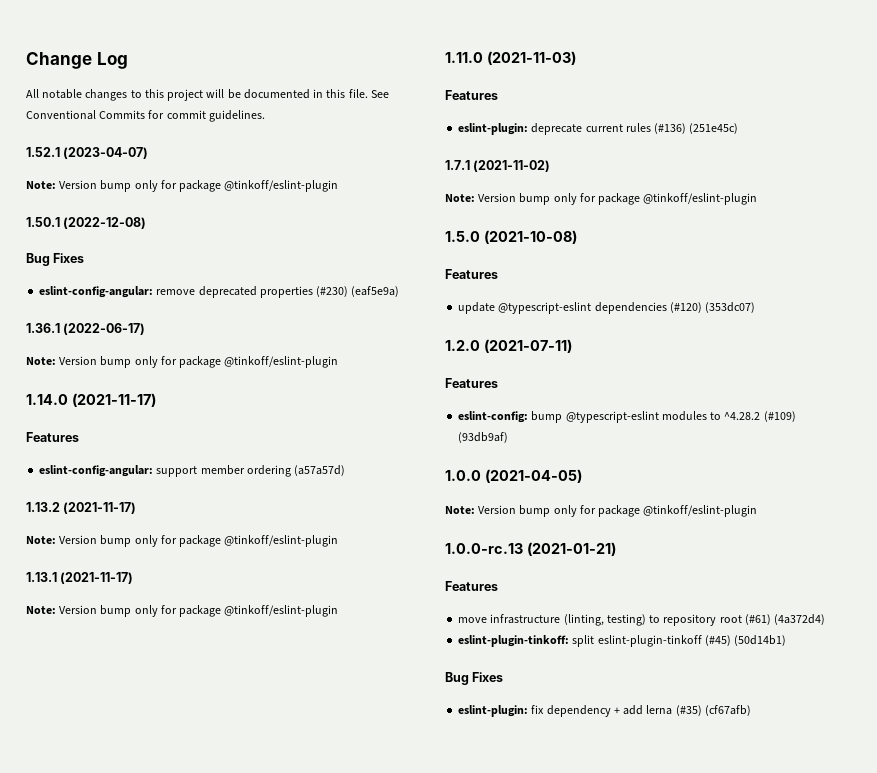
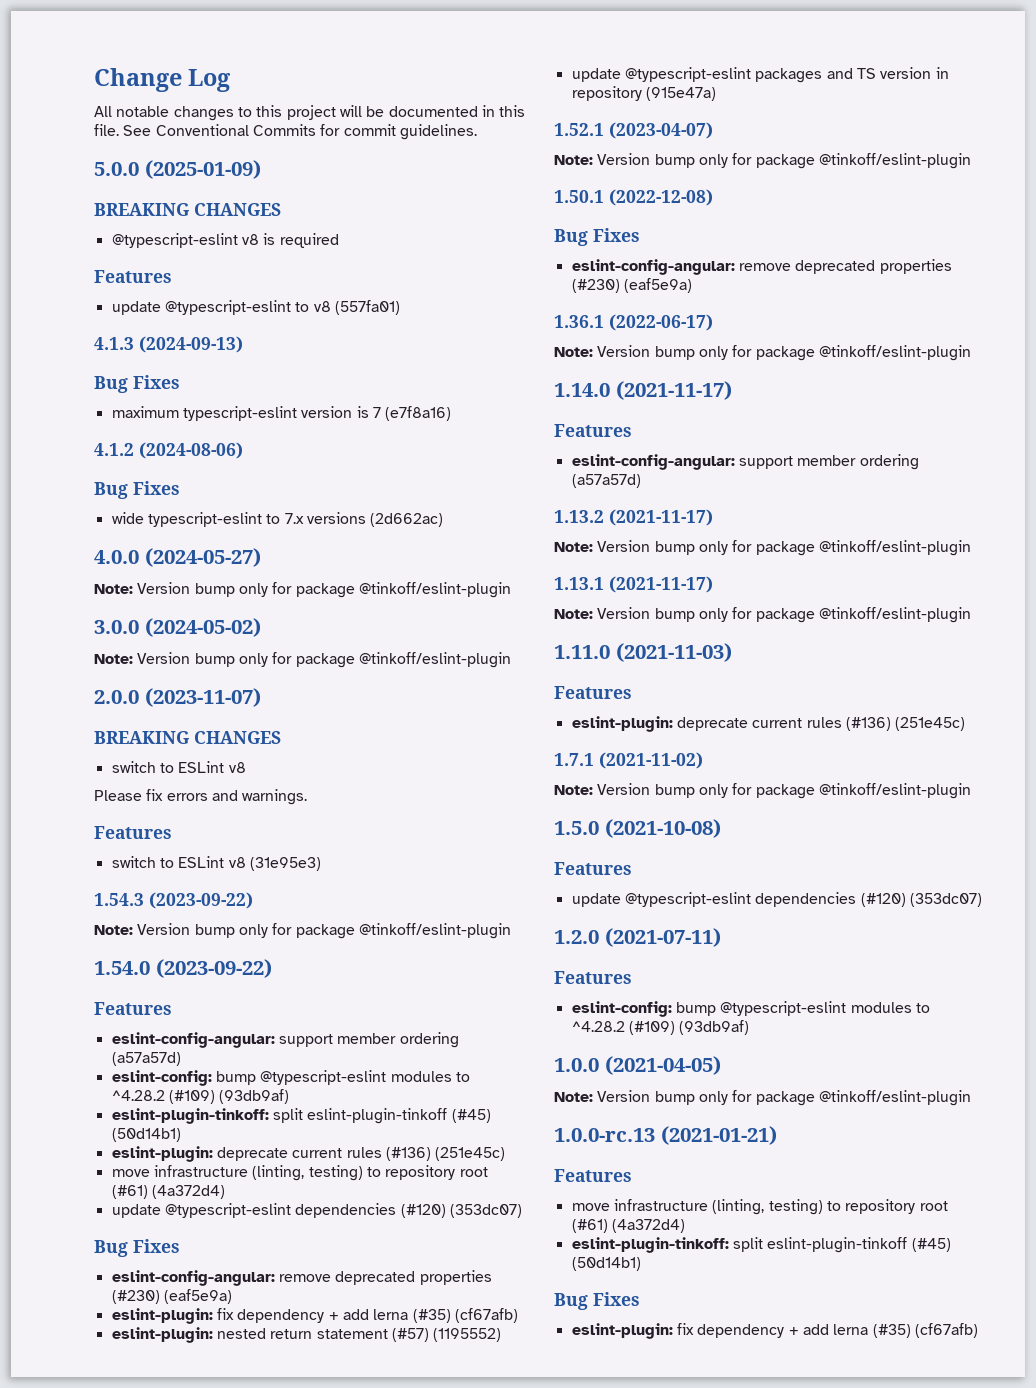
+ 5.0.0 (2025-01-09)
+ BREAKING CHANGES
+ @typescript-eslint v8 is required
+ Features
+ update @typescript-eslint to v8 (557fa01)
+ 4.1.3 (2024-09-13)
+ Bug Fixes
+ maximum typescript-eslint version is 7 (e7f8a16)
+ 4.1.2 (2024-08-06)
+ Bug Fixes
+ wide typescript-eslint to 7.x versions (2d662ac)
+ 4.0.0 (2024-05-27)
+ Note: Version bump only for package @tinkoff/eslint-plugin
+ 3.0.0 (2024-05-02)
+ Note: Version bump only for package @tinkoff/eslint-plugin
+ 2.0.0 (2023-11-07)
+ BREAKING CHANGES
+ switch to ESLint v8
+ Please fix errors and warnings.
+ Features
+ switch to ESLint v8 (31e95e3)
+ 1.54.3 (2023-09-22)
+ Note: Version bump only for package @tinkoff/eslint-plugin
+ 1.54.0 (2023-09-22)
+ Features
+ eslint-config-angular: support member ordering (a57a57d)
+ eslint-config: bump @typescript-eslint modules to ^4.28.2 (#109) (93db9af)
+ eslint-plugin-tinkoff: split eslint-plugin-tinkoff (#45) (50d14b1)
+ eslint-plugin: deprecate current rules (#136) (251e45c)
+ move infrastructure (linting, testing) to repository root (#61) (4a372d4)
+ update @typescript-eslint dependencies (#120) (353dc07)
+ Bug Fixes
+ eslint-config-angular: remove deprecated properties (#230) (eaf5e9a)
+ eslint-plugin: fix dependency + add lerna (#35) (cf67afb)
+ eslint-plugin: nested return statement (#57) (1195552)
+ update @typescript-eslint packages and TS version in repository (915e47a)

